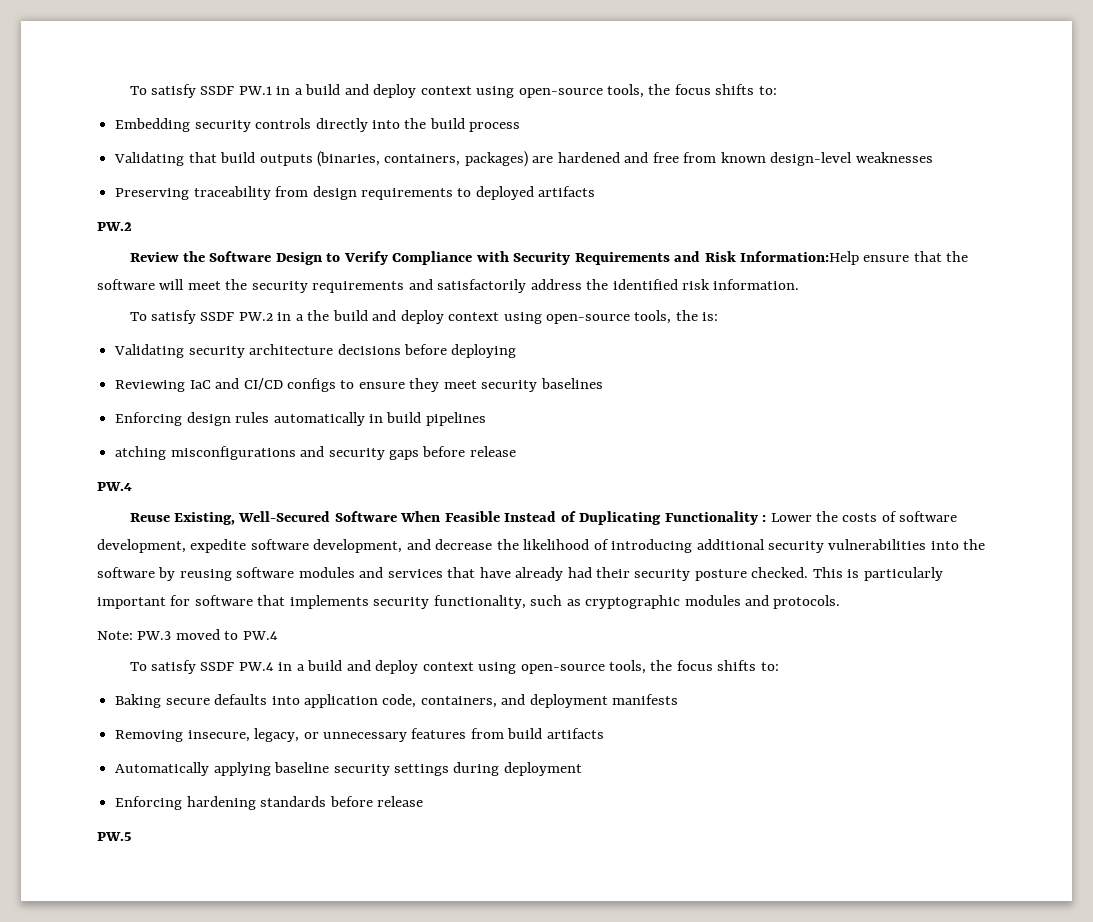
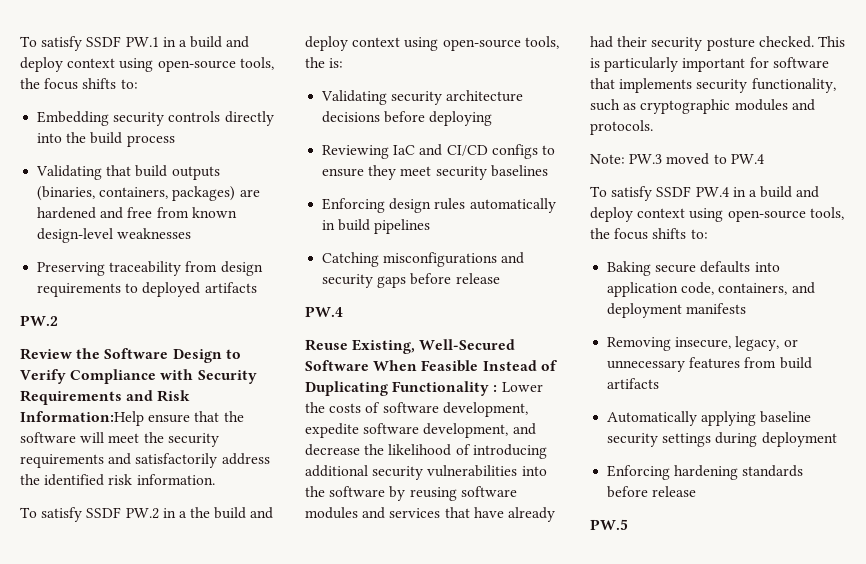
- atching misconfigurations and security gaps before release
+ Catching misconfigurations and security gaps before release

